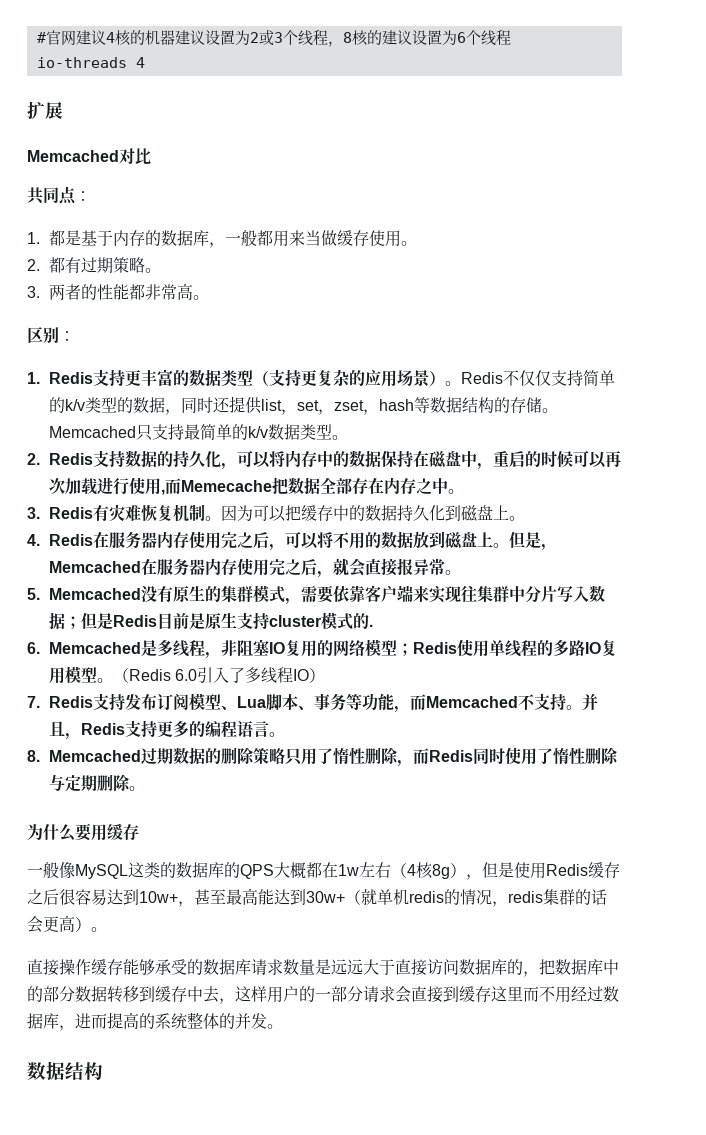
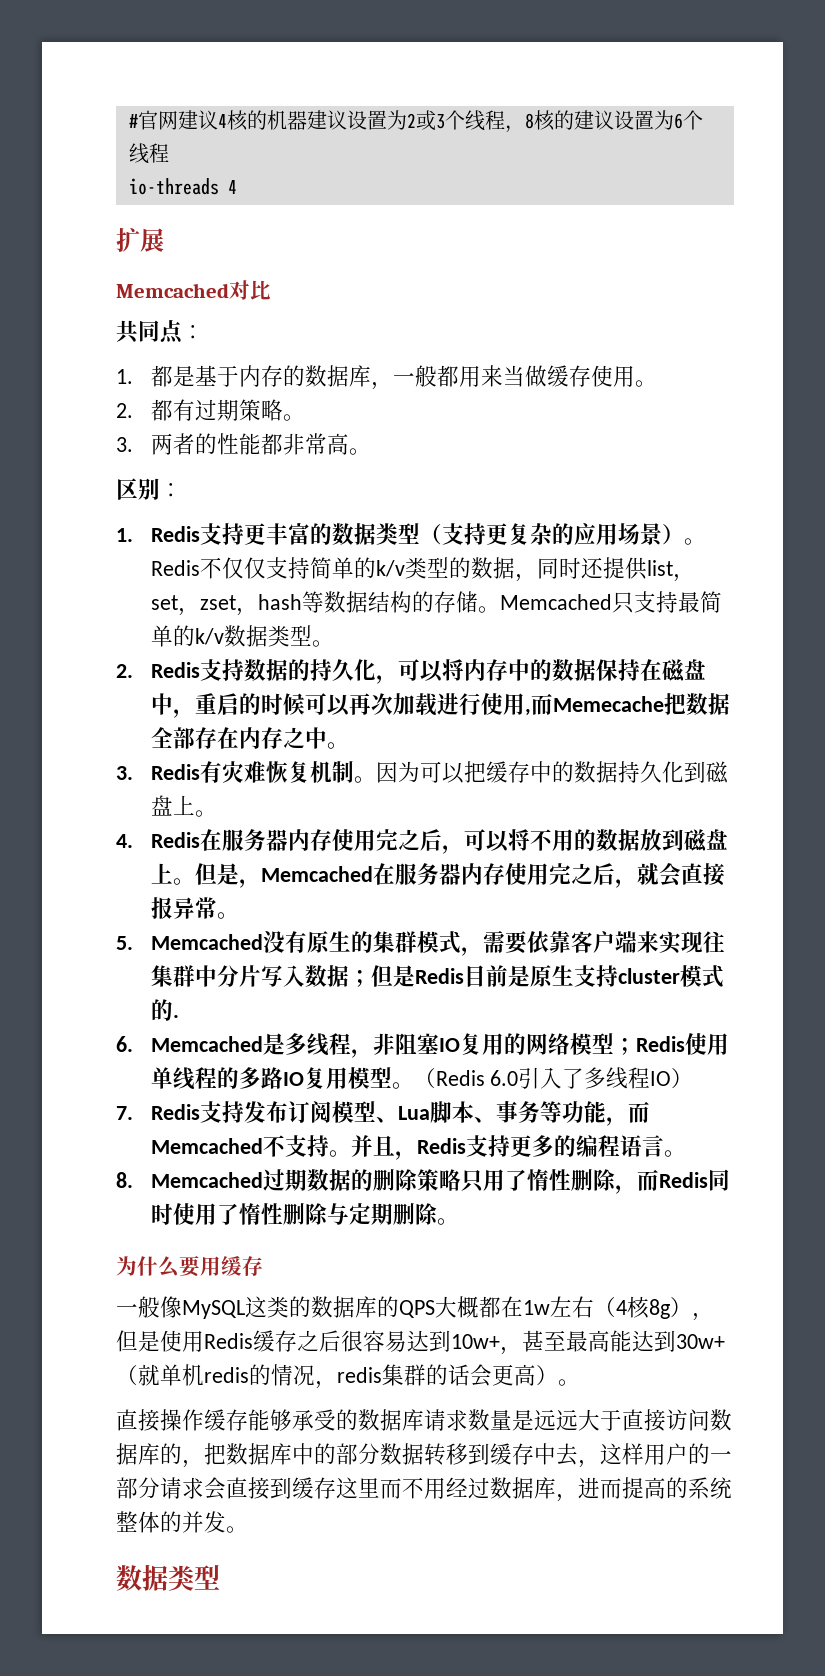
  直接操作缓存能够承受的数据库请求数量是远远大于直接访问数据库的，把数据库中的部分数据转移到缓存中去，这样用户的一部分请求会直接到缓存这里而不用经过数据库，进而提高的系统整体的并发。
- 数据结构
+ 数据类型

